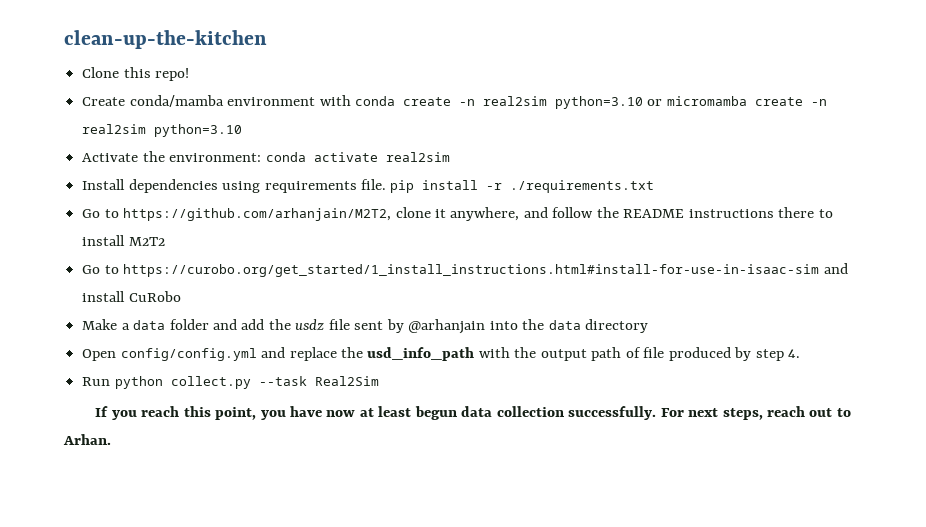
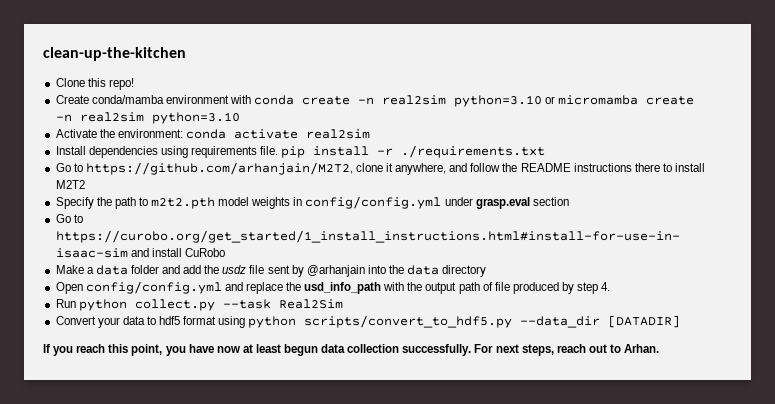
+ Specify the path to m2t2.pth model weights in config/config.yml under grasp.eval section
+ Convert your data to hdf5 format using python scripts/convert_to_hdf5.py --data_dir [DATADIR]

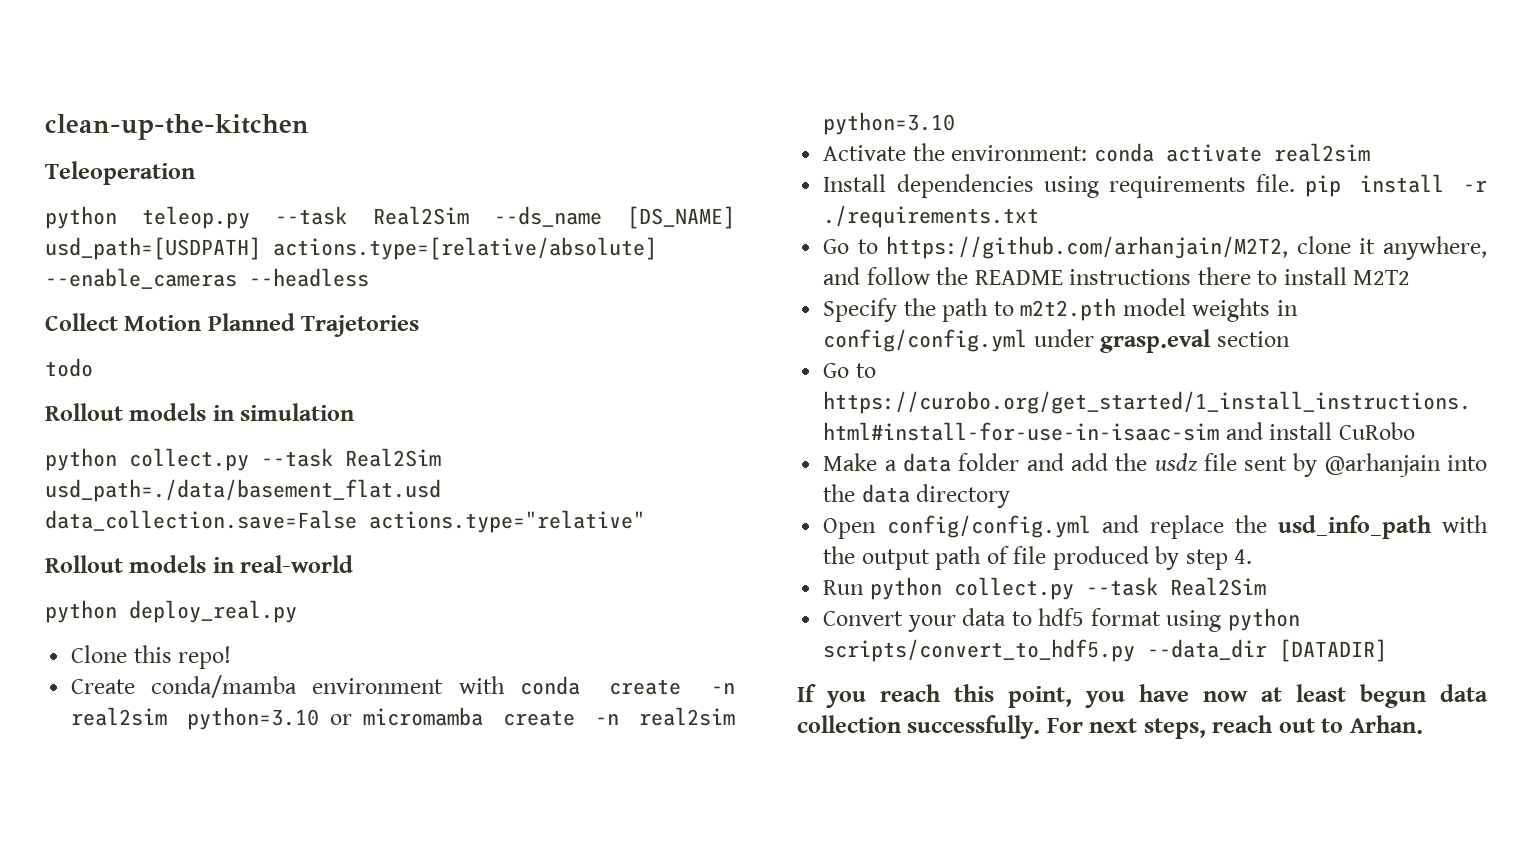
+ Teleoperation
+ python teleop.py --task Real2Sim --ds_name [DS_NAME] usd_path=[USDPATH] actions.type=[relative/absolute] --enable_cameras --headless
+ Collect Motion Planned Trajetories
+ todo
+ Rollout models in simulation
+ python collect.py --task Real2Sim usd_path=./data/basement_flat.usd data_collection.save=False actions.type="relative"
+ Rollout models in real-world
+ python deploy_real.py

